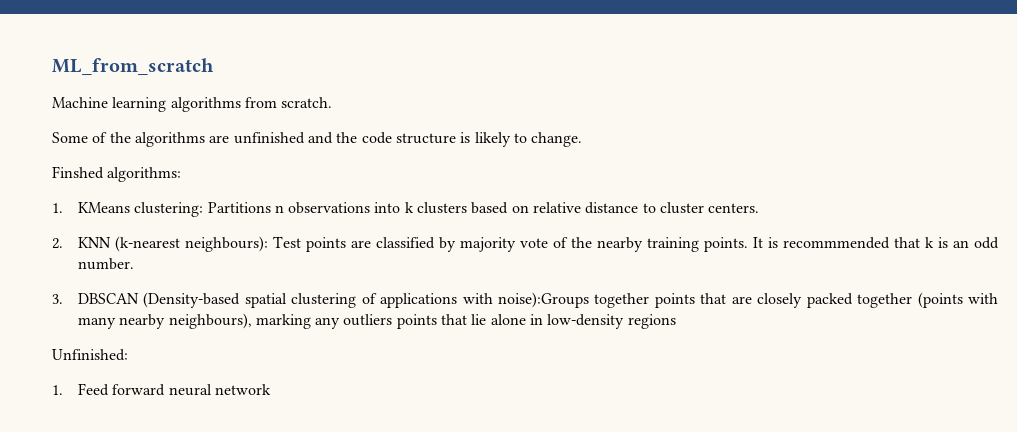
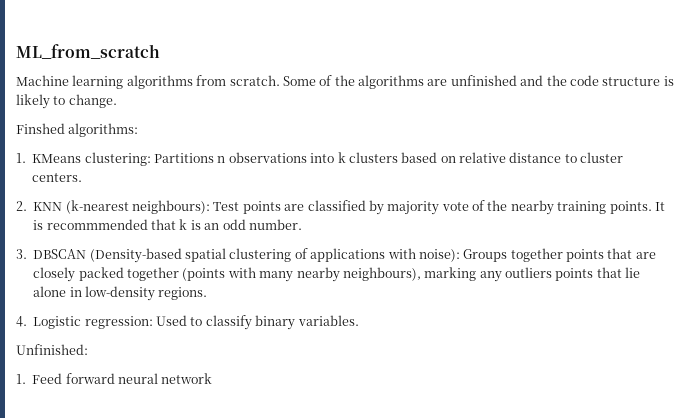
- Machine learning algorithms from scratch.
- Some of the algorithms are unfinished and the code structure is likely to change.
+ Machine learning algorithms from scratch. Some of the algorithms are unfinished and the code structure is likely to change.
- 3. DBSCAN (Density-based spatial clustering of applications with noise):Groups together points that are closely packed together (points with many nearby neighbours), marking any outliers points that lie alone in low-density regions
+ 3. DBSCAN (Density-based spatial clustering of applications with noise): Groups together points that are closely packed together (points with many nearby neighbours), marking any outliers points that lie alone in low-density regions.
+ 4. Logistic regression: Used to classify binary variables.

